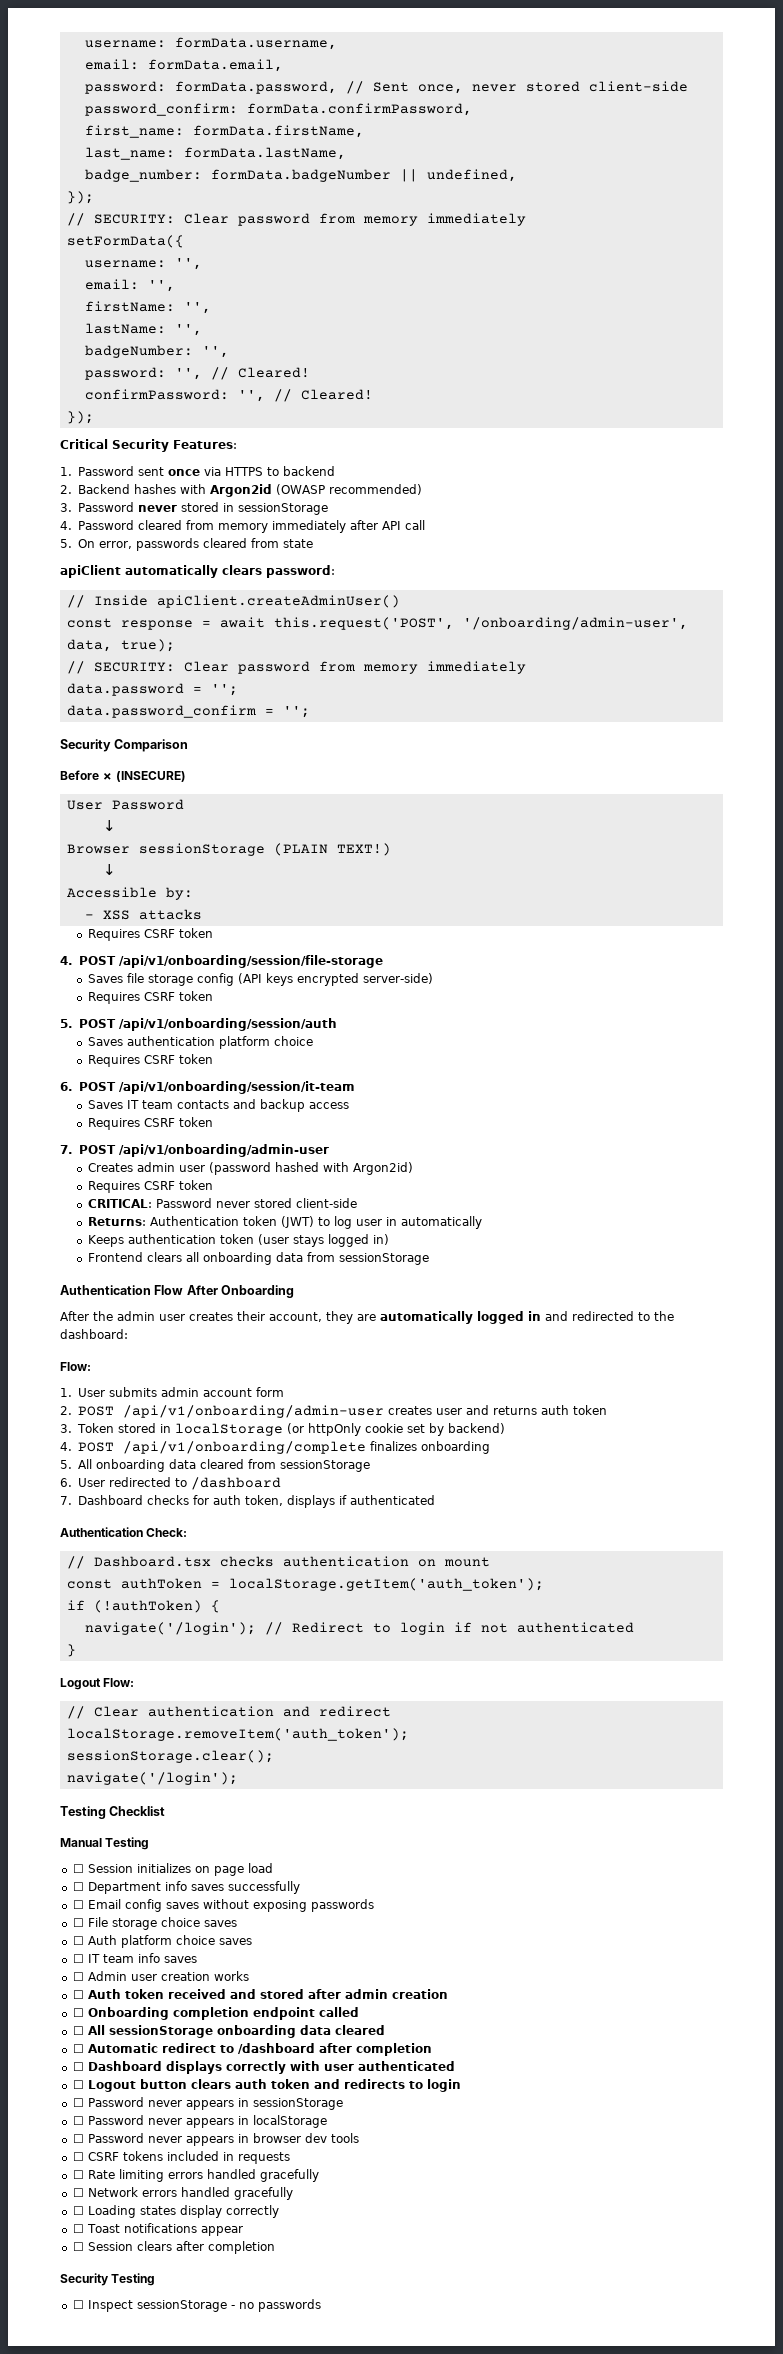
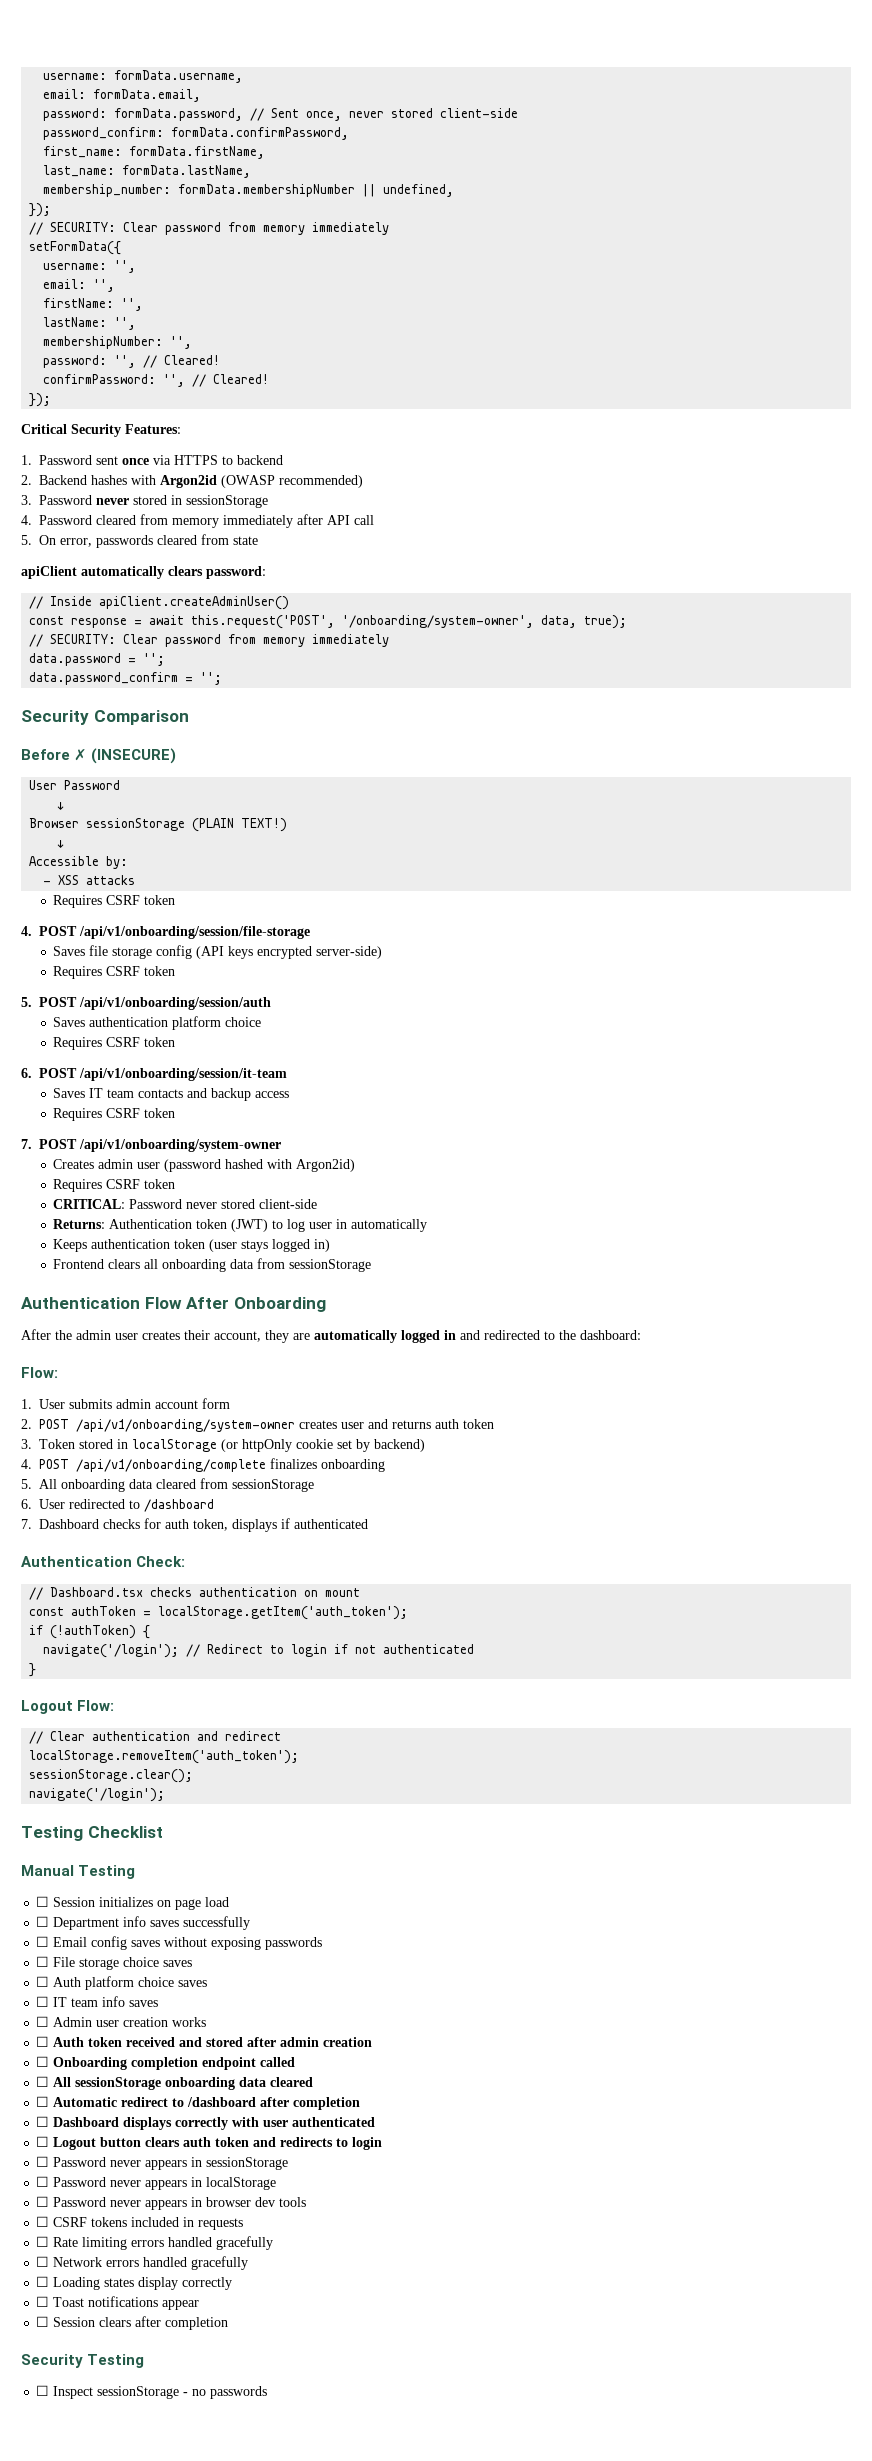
- badge_number: formData.badgeNumber || undefined,
+ membership_number: formData.membershipNumber || undefined,
- badgeNumber: '',
+ membershipNumber: '',
- const response = await this.request('POST', '/onboarding/admin-user', data, true);
+ const response = await this.request('POST', '/onboarding/system-owner', data, true);
- 7. POST /api/v1/onboarding/admin-user
+ 7. POST /api/v1/onboarding/system-owner
- 2. POST /api/v1/onboarding/admin-user creates user and returns auth token
+ 2. POST /api/v1/onboarding/system-owner creates user and returns auth token

